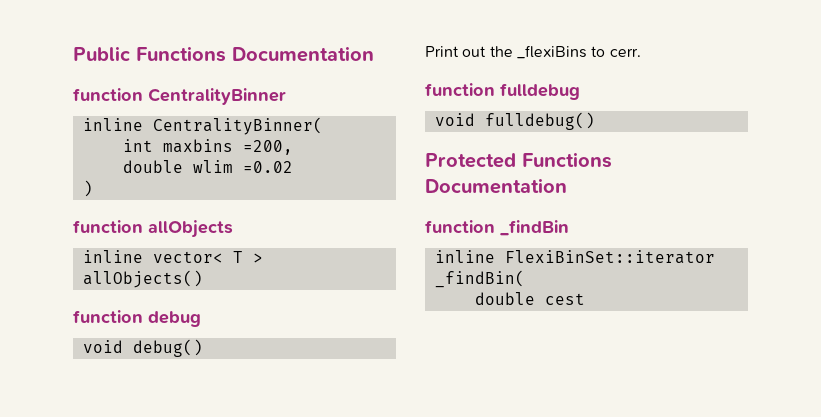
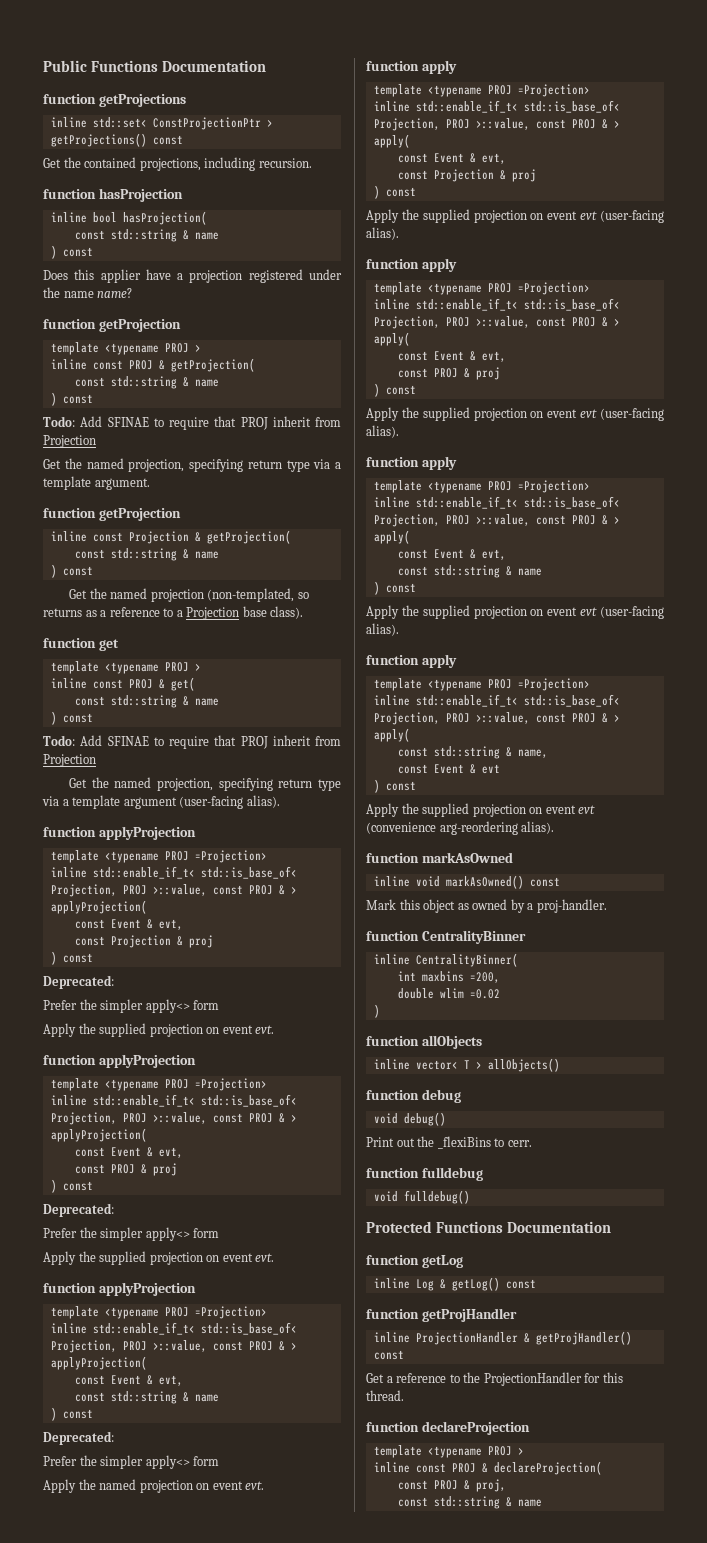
+ function getProjections
+ inline std::set< ConstProjectionPtr > getProjections() const
+ Get the contained projections, including recursion.
+ function hasProjection
+ inline bool hasProjection(
+ const std::string & name
+ ) const
+ Does this applier have a projection registered under the name name?
+ function getProjection
+ template <typename PROJ >
+ inline const PROJ & getProjection(
+ const std::string & name
+ ) const
+ Todo: Add SFINAE to require that PROJ inherit from Projection
+ Get the named projection, specifying return type via a template argument.
+ function getProjection
+ inline const Projection & getProjection(
+ const std::string & name
+ ) const
+ Get the named projection (non-templated, so returns as a reference to a Projection base class).
+ function get
+ template <typename PROJ >
+ inline const PROJ & get(
+ const std::string & name
+ ) const
+ Todo: Add SFINAE to require that PROJ inherit from Projection
+ Get the named projection, specifying return type via a template argument (user-facing alias).
+ function applyProjection
+ template <typename PROJ =Projection>
+ inline std::enable_if_t< std::is_base_of< Projection, PROJ >::value, const PROJ & > applyProjection(
+ const Event & evt,
+ const Projection & proj
+ ) const
+ Deprecated:
+ Prefer the simpler apply<> form
+ Apply the supplied projection on event evt.
+ function applyProjection
+ template <typename PROJ =Projection>
+ inline std::enable_if_t< std::is_base_of< Projection, PROJ >::value, const PROJ & > applyProjection(
+ const Event & evt,
+ const PROJ & proj
+ ) const
+ Deprecated:
+ Prefer the simpler apply<> form
+ Apply the supplied projection on event evt.
+ function applyProjection
+ template <typename PROJ =Projection>
+ inline std::enable_if_t< std::is_base_of< Projection, PROJ >::value, const PROJ & > applyProjection(
+ const Event & evt,
+ const std::string & name
+ ) const
+ Deprecated:
+ Prefer the simpler apply<> form
+ Apply the named projection on event evt.
+ function apply
+ template <typename PROJ =Projection>
+ inline std::enable_if_t< std::is_base_of< Projection, PROJ >::value, const PROJ & > apply(
+ const Event & evt,
+ const Projection & proj
+ ) const
+ Apply the supplied projection on event evt (user-facing alias).
+ function apply
+ template <typename PROJ =Projection>
+ inline std::enable_if_t< std::is_base_of< Projection, PROJ >::value, const PROJ & > apply(
+ const Event & evt,
+ const PROJ & proj
+ ) const
+ Apply the supplied projection on event evt (user-facing alias).
+ function apply
+ template <typename PROJ =Projection>
+ inline std::enable_if_t< std::is_base_of< Projection, PROJ >::value, const PROJ & > apply(
+ const Event & evt,
+ const std::string & name
+ ) const
+ Apply the supplied projection on event evt (user-facing alias).
+ function apply
+ template <typename PROJ =Projection>
+ inline std::enable_if_t< std::is_base_of< Projection, PROJ >::value, const PROJ & > apply(
+ const std::string & name,
+ const Event & evt
+ ) const
+ Apply the supplied projection on event evt (convenience arg-reordering alias).
+ function markAsOwned
+ inline void markAsOwned() const
+ Mark this object as owned by a proj-handler.
- function _findBin
- inline FlexiBinSet::iterator _findBin(
- double cest
+ function getLog
+ inline Log & getLog() const
+ function getProjHandler
+ inline ProjectionHandler & getProjHandler() const
+ Get a reference to the ProjectionHandler for this thread.
+ function declareProjection
+ template <typename PROJ >
+ inline const PROJ & declareProjection(
+ const PROJ & proj,
+ const std::string & name

